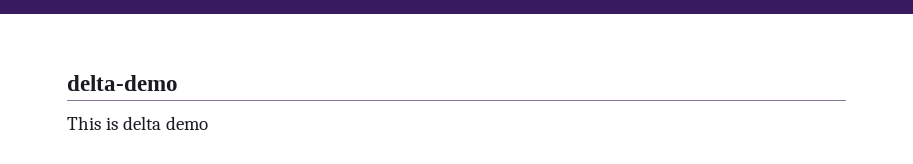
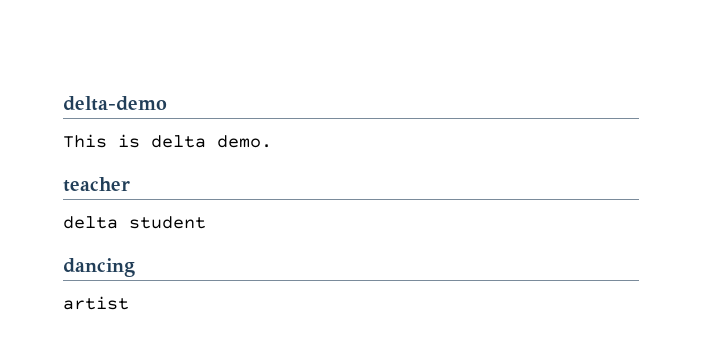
- This is delta demo
+ This is delta demo.
+ teacher
+ delta student
+ dancing
+ artist

